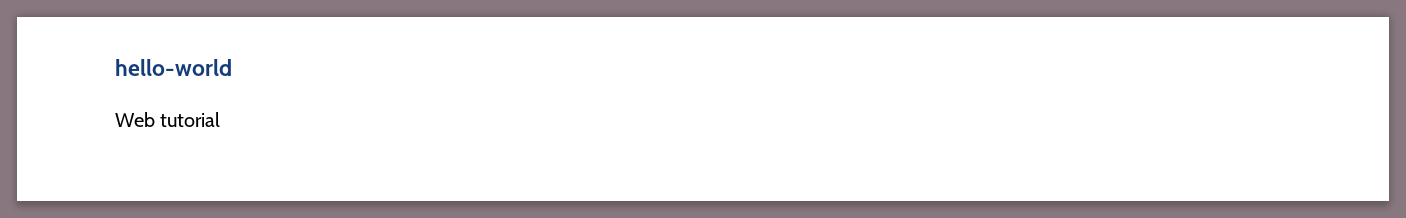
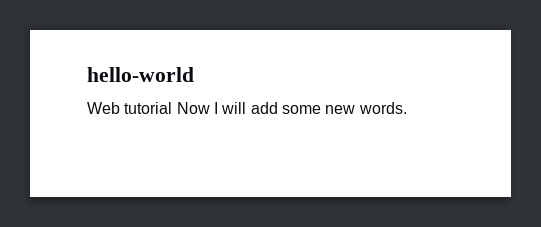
- Web tutorial
+ Web tutorial Now I will add some new words.

